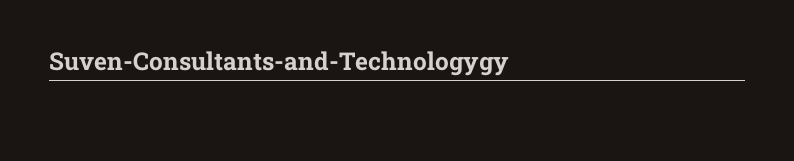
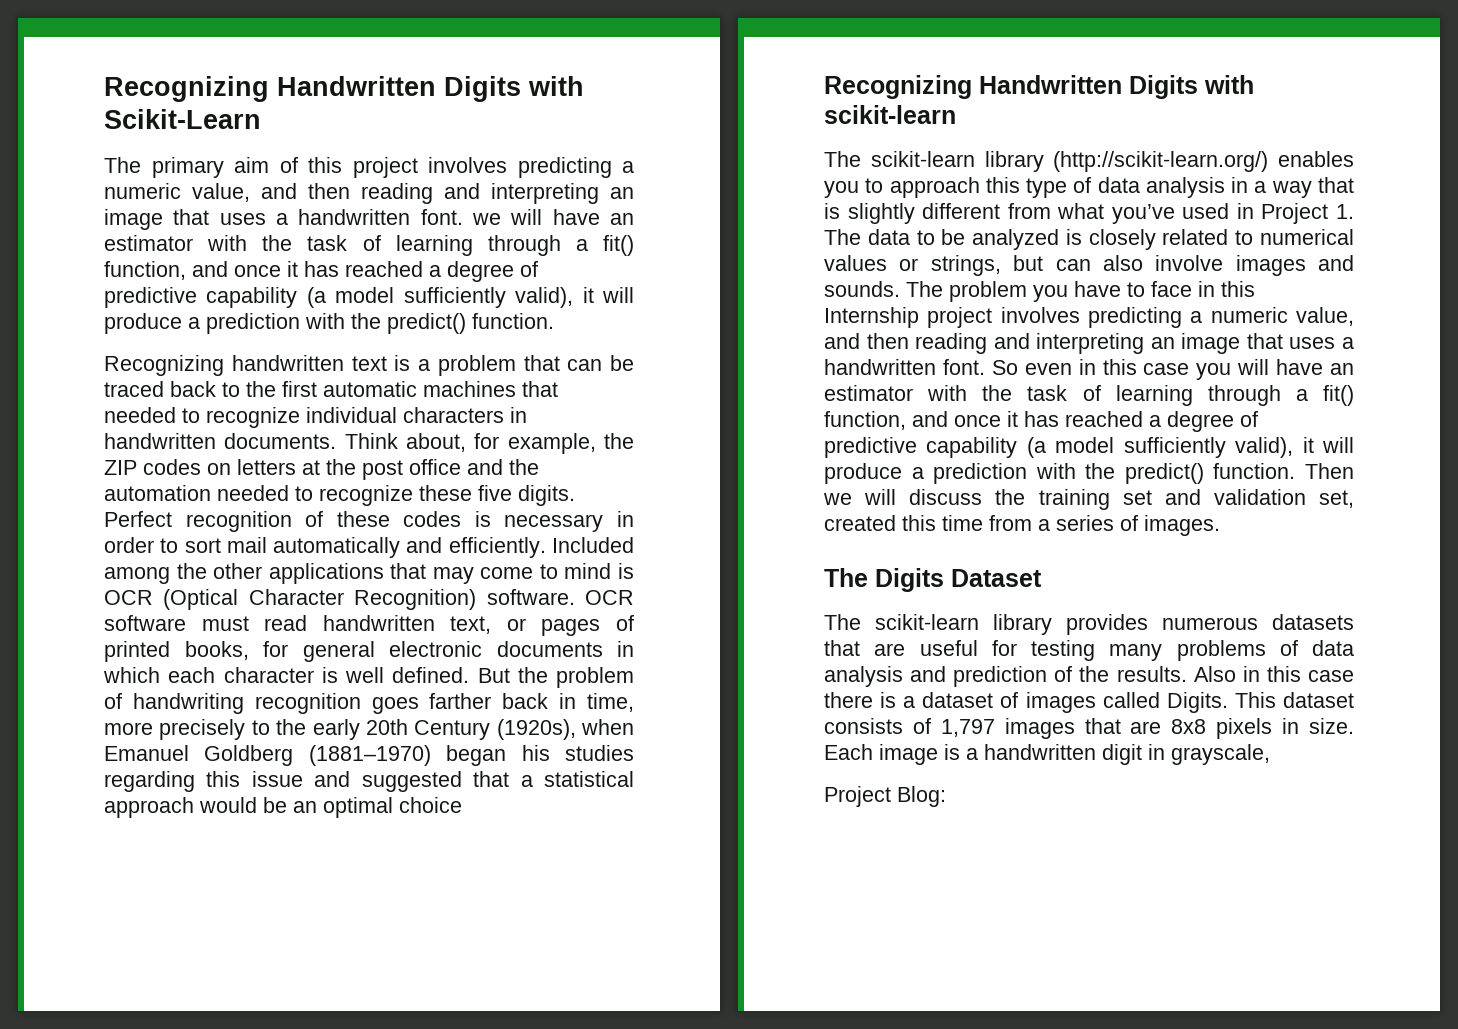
- Suven-Consultants-and-Technologygy
+ Recognizing Handwritten Digits with Scikit-Learn
+ The primary aim of this project involves predicting a numeric value, and then reading and interpreting an image that uses a handwritten font. we will have an estimator with the task of learning through a fit() function, and once it has reached a degree of predictive capability (a model sufficiently valid), it will produce a prediction with the predict() function.
+ Recognizing handwritten text is a problem that can be traced back to the first automatic machines that needed to recognize individual characters in handwritten documents. Think about, for example, the ZIP codes on letters at the post office and the automation needed to recognize these five digits. Perfect recognition of these codes is necessary in order to sort mail automatically and efficiently. Included among the other applications that may come to mind is OCR (Optical Character Recognition) software. OCR software must read handwritten text, or pages of printed books, for general electronic documents in which each character is well defined. But the problem of handwriting recognition goes farther back in time, more precisely to the early 20th Century (1920s), when Emanuel Goldberg (1881–1970) began his studies regarding this issue and suggested that a statistical approach would be an optimal choice
+ Recognizing Handwritten Digits with scikit-learn
+ The scikit-learn library (http://scikit-learn.org/) enables you to approach this type of data analysis in a way that is slightly different from what you’ve used in Project 1. The data to be analyzed is closely related to numerical values or strings, but can also involve images and sounds. The problem you have to face in this Internship project involves predicting a numeric value, and then reading and interpreting an image that uses a handwritten font. So even in this case you will have an estimator with the task of learning through a fit() function, and once it has reached a degree of predictive capability (a model sufficiently valid), it will produce a prediction with the predict() function. Then we will discuss the training set and validation set, created this time from a series of images.
+ The Digits Dataset
+ The scikit-learn library provides numerous datasets that are useful for testing many problems of data analysis and prediction of the results. Also in this case there is a dataset of images called Digits. This dataset consists of 1,797 images that are 8x8 pixels in size. Each image is a handwritten digit in grayscale,
+ Project Blog:

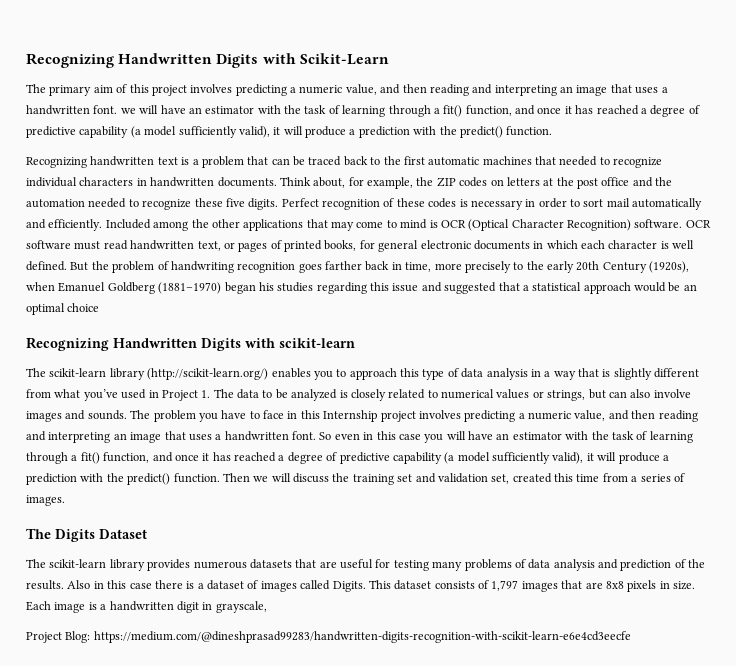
- Project Blog:
+ Project Blog: https://medium.com/@dineshprasad99283/handwritten-digits-recognition-with-scikit-learn-e6e4cd3eecfe

